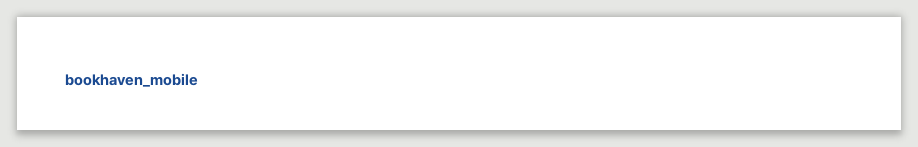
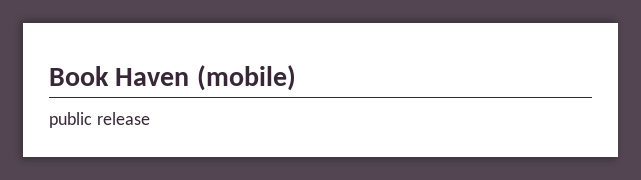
- bookhaven_mobile
+ Book Haven (mobile)
+ public release

